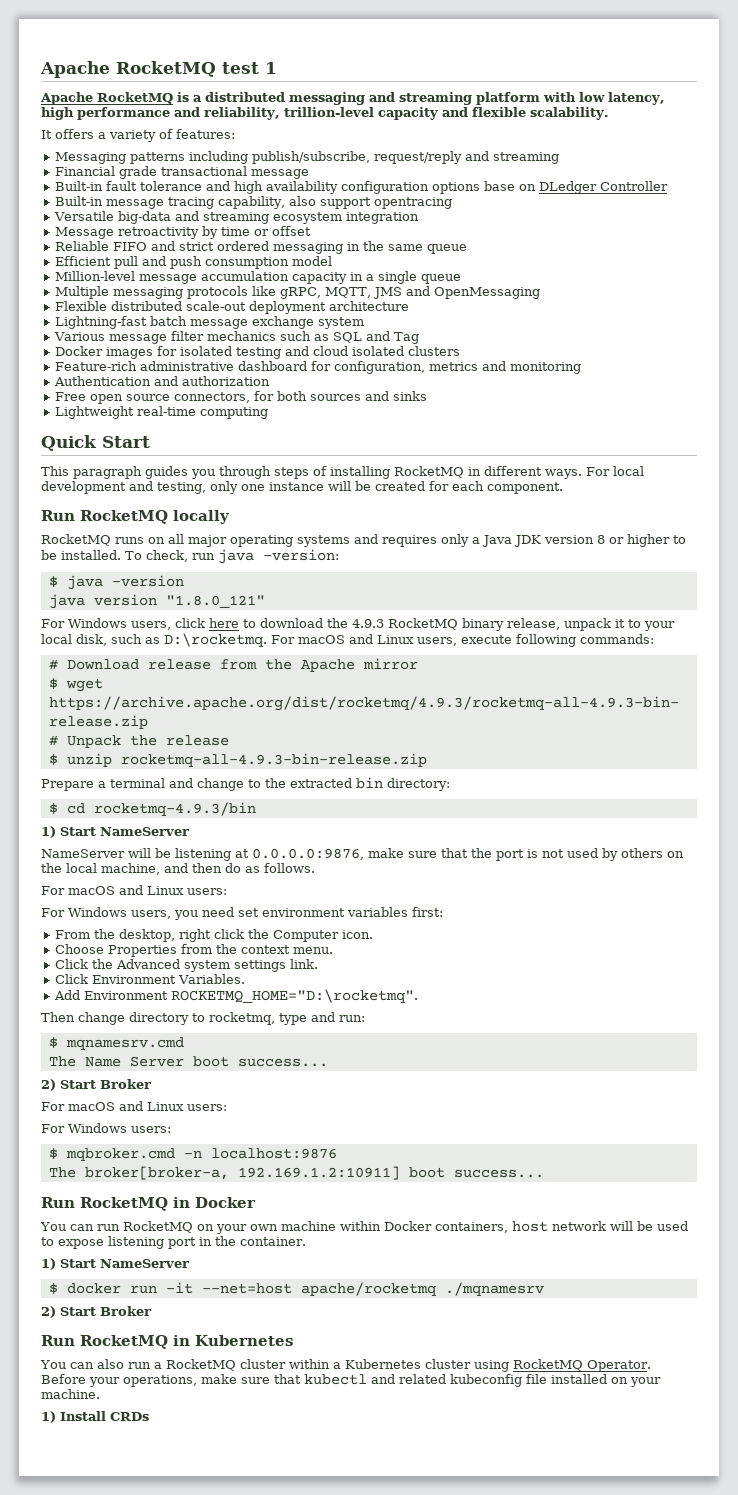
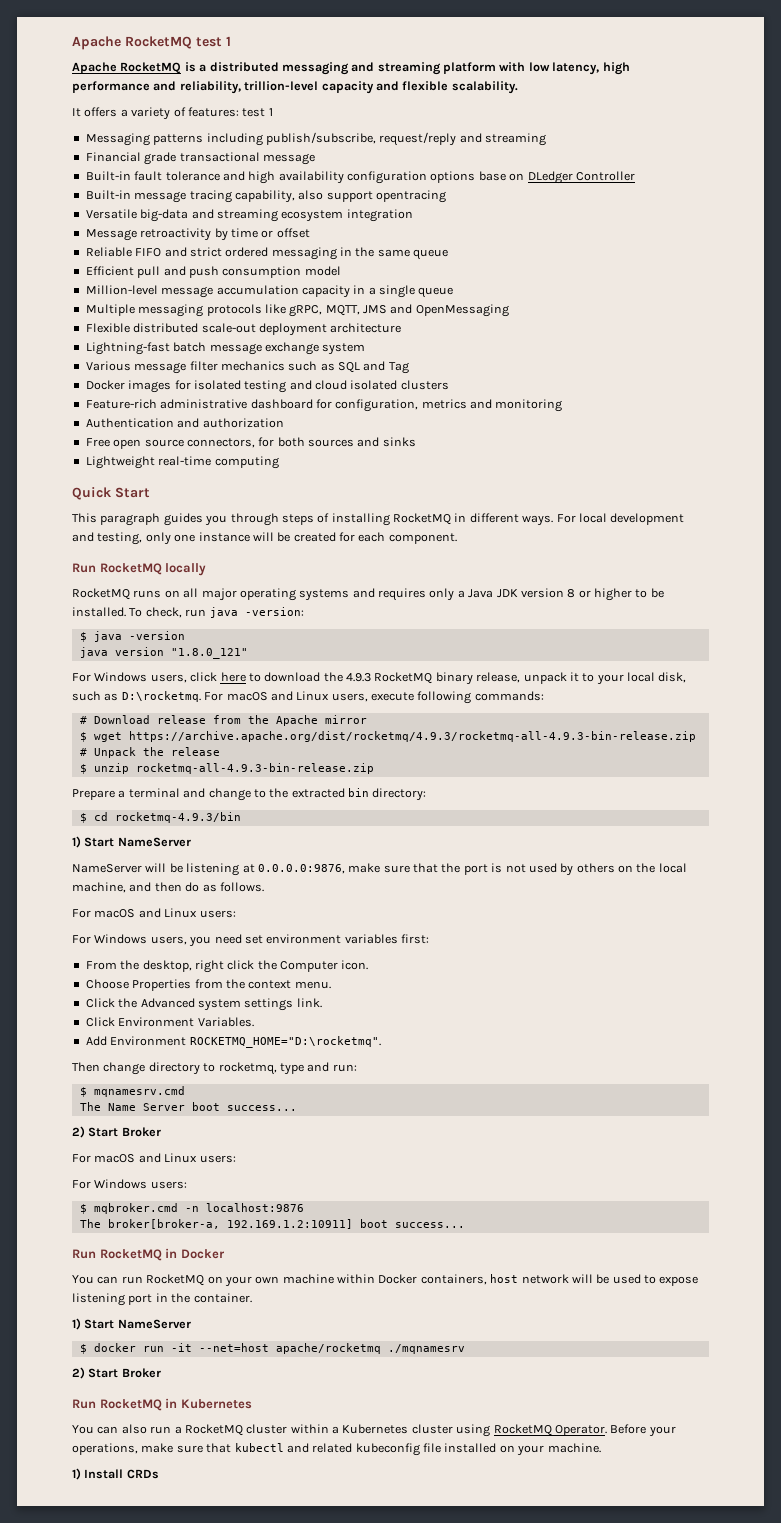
- It offers a variety of features:
+ It offers a variety of features: test 1

